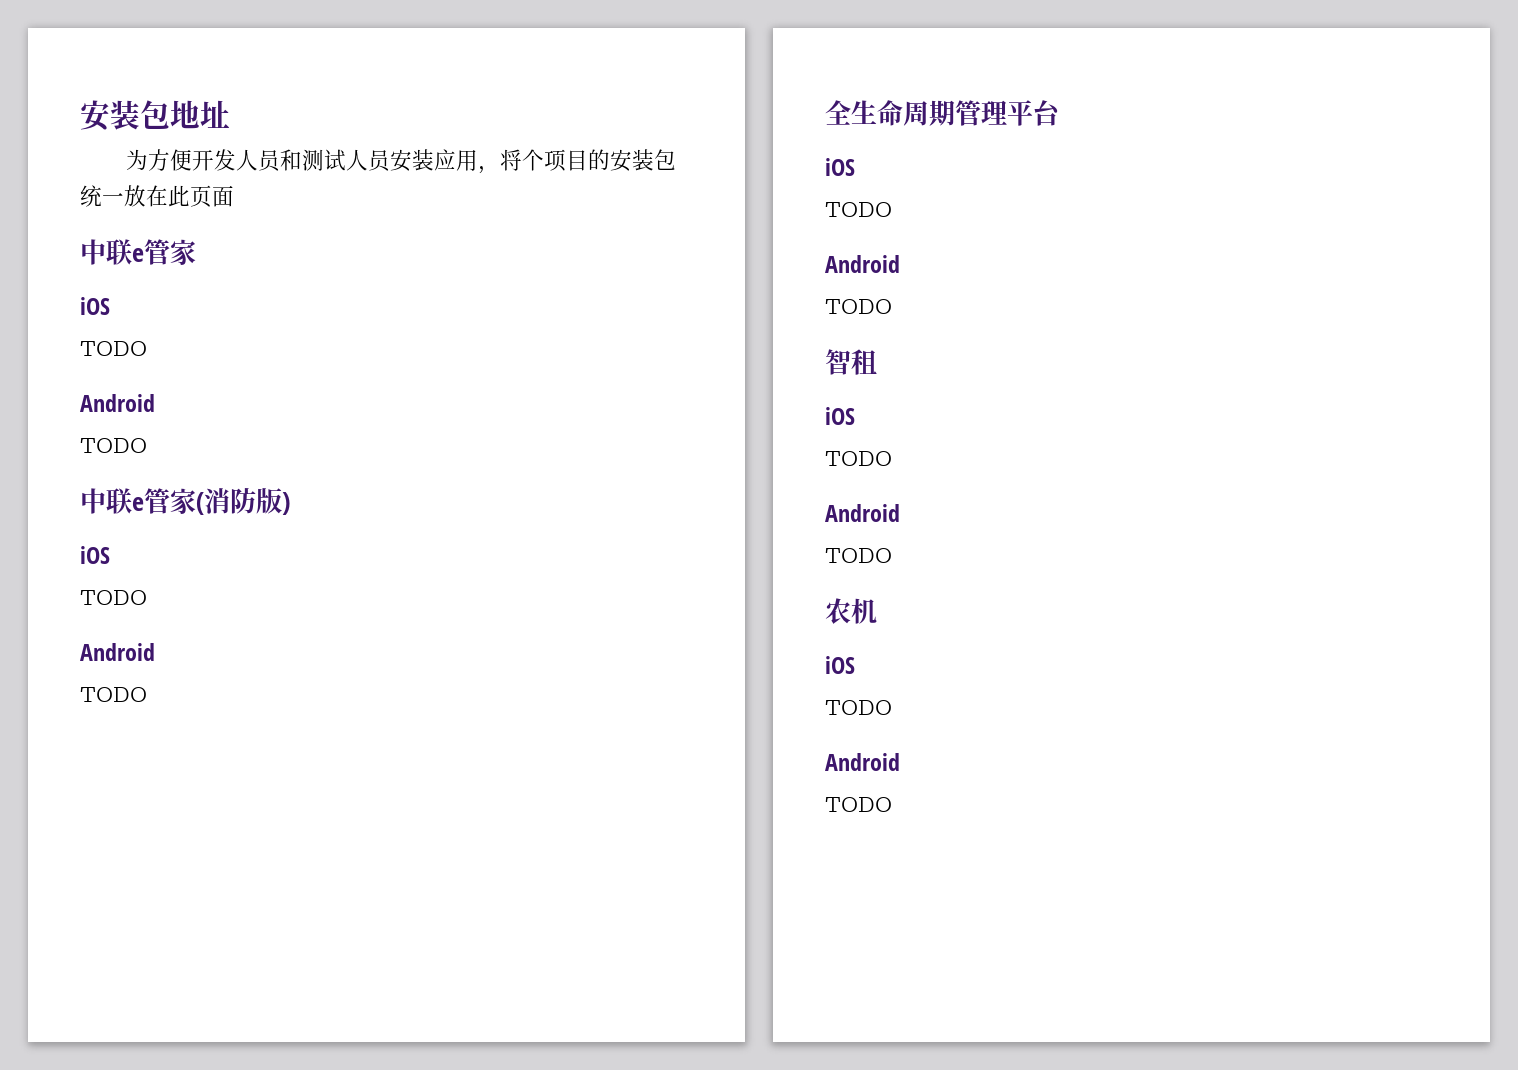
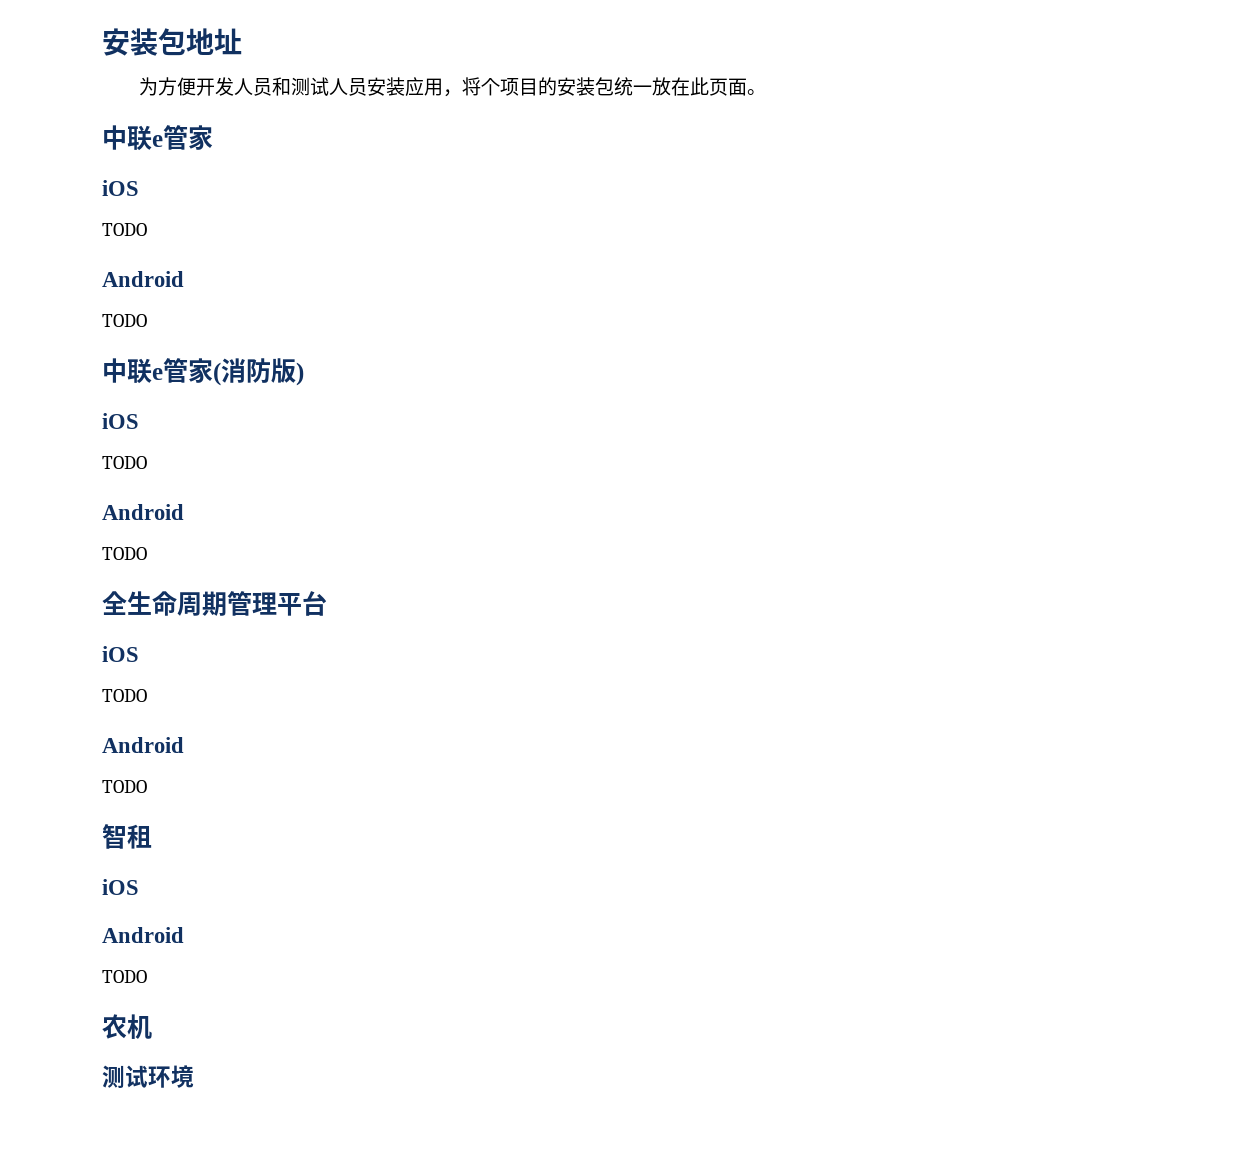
- 为方便开发人员和测试人员安装应用，将个项目的安装包统一放在此页面
+ 为方便开发人员和测试人员安装应用，将个项目的安装包统一放在此页面。
  智租
  iOS
- TODO
  农机
- iOS
- TODO
- Android
- TODO
+ 测试环境

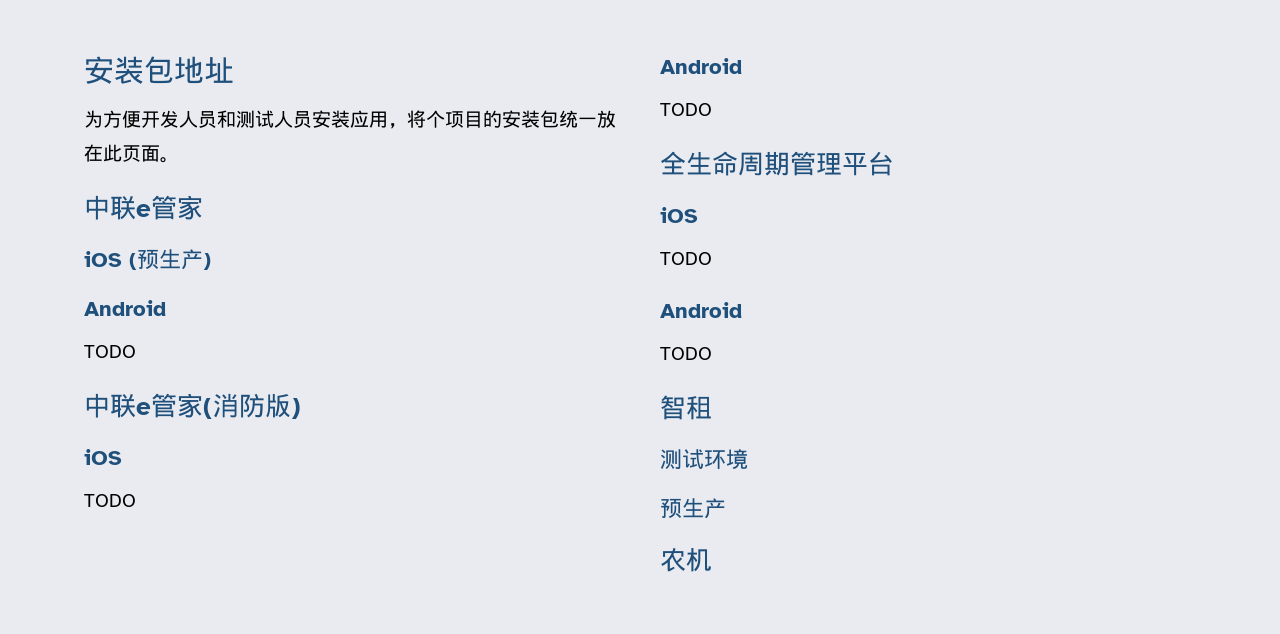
  为方便开发人员和测试人员安装应用，将个项目的安装包统一放在此页面。
  中联e管家
- iOS
- TODO
+ iOS (预生产)
  智租
- iOS
- Android
- TODO
- 农机
  测试环境
+ 预生产
+ 农机

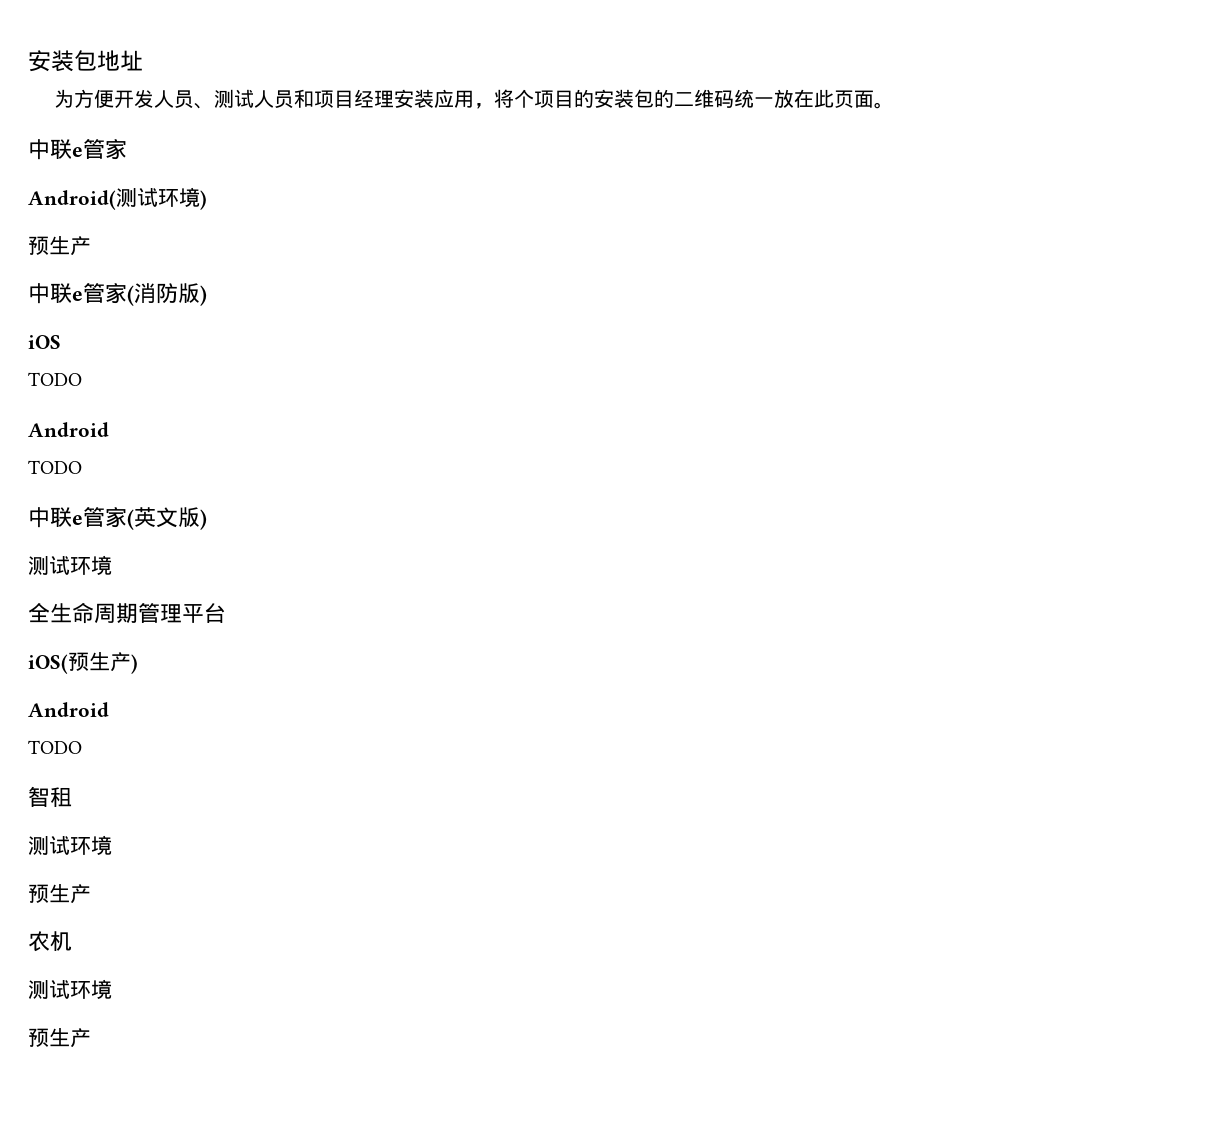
- 为方便开发人员和测试人员安装应用，将个项目的安装包统一放在此页面。
+ 为方便开发人员、测试人员和项目经理安装应用，将个项目的安装包的二维码统一放在此页面。
- iOS (预生产)
- Android
- TODO
+ Android(测试环境)
+ 预生产
+ 中联e管家(英文版)
+ 测试环境
  全生命周期管理平台
- iOS
- TODO
+ iOS(预生产)
  农机
+ 测试环境
+ 预生产

